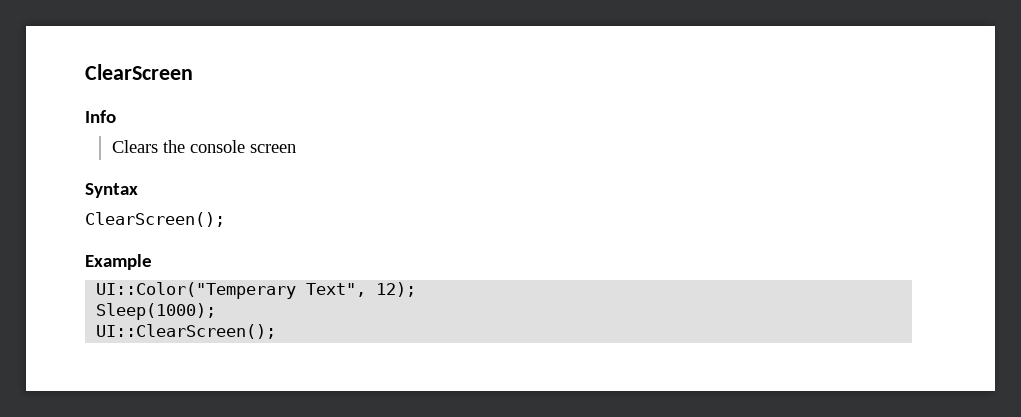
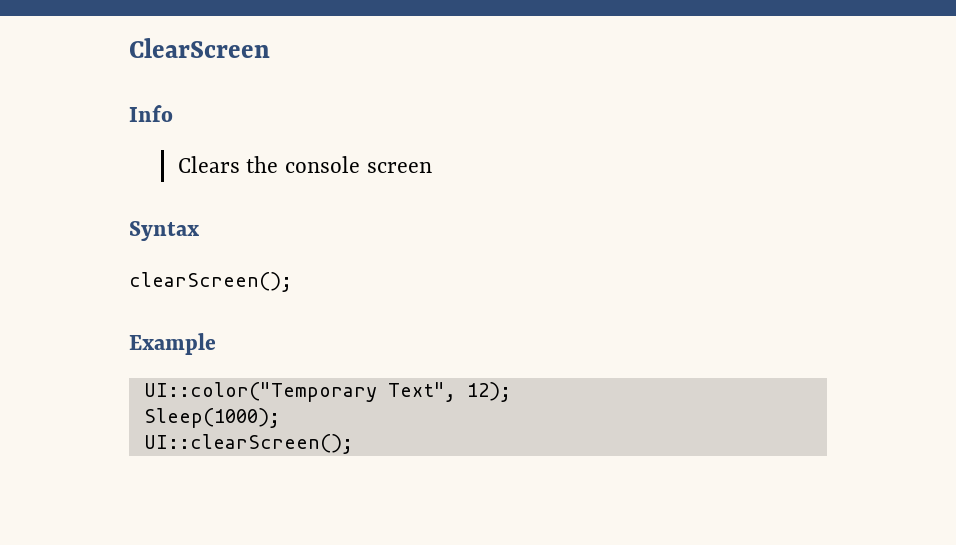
- ClearScreen();
+ clearScreen();
- UI::Color("Temperary Text", 12);
+ UI::color("Temporary Text", 12);
- UI::ClearScreen();
+ UI::clearScreen();

